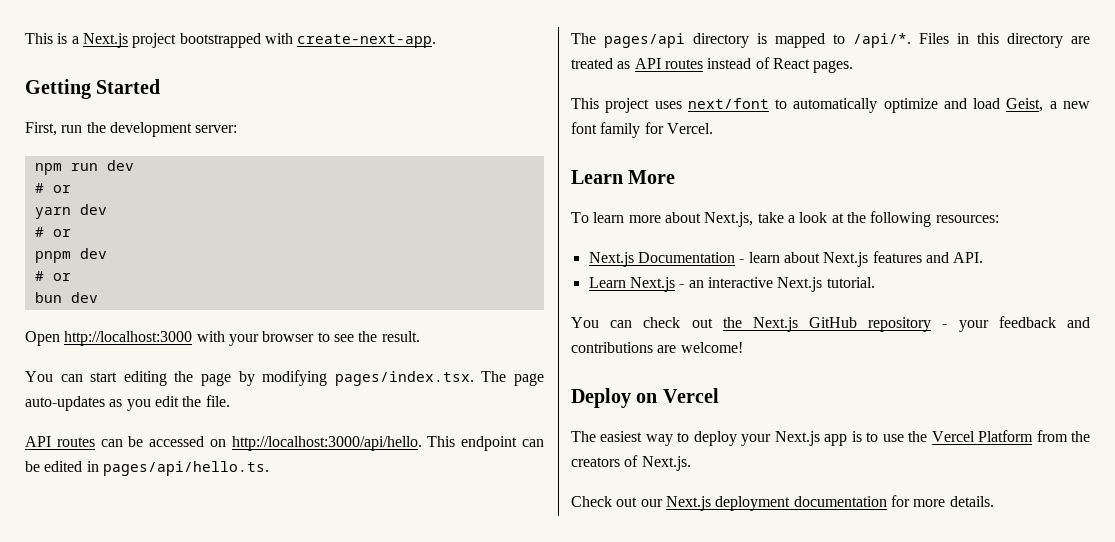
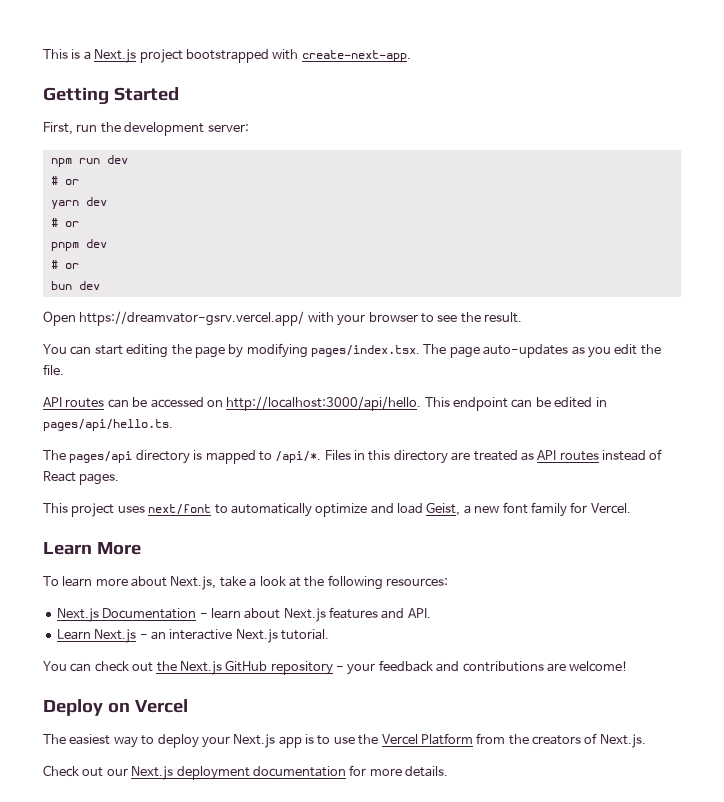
- Open http://localhost:3000 with your browser to see the result.
+ Open https://dreamvator-gsrv.vercel.app/ with your browser to see the result.

